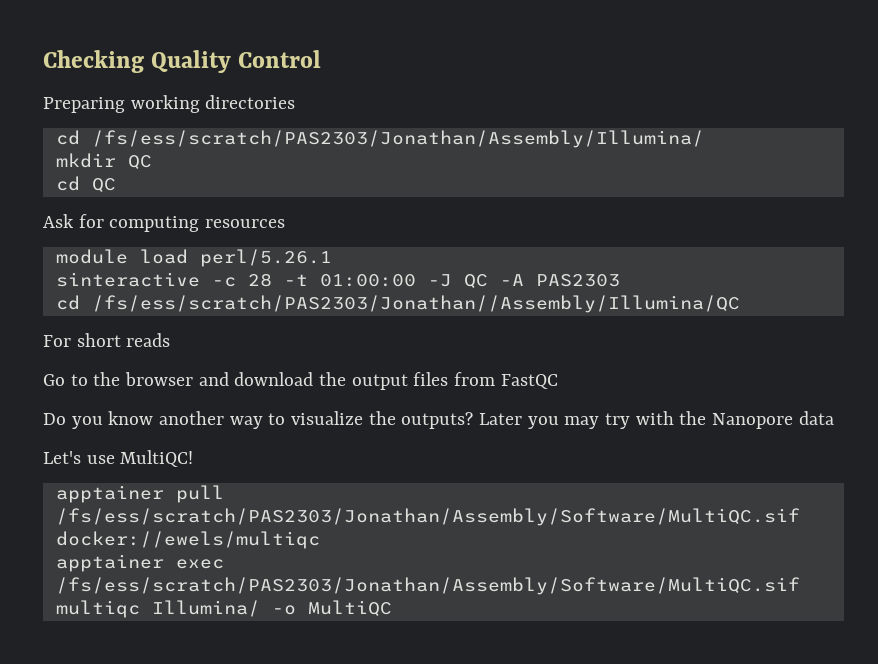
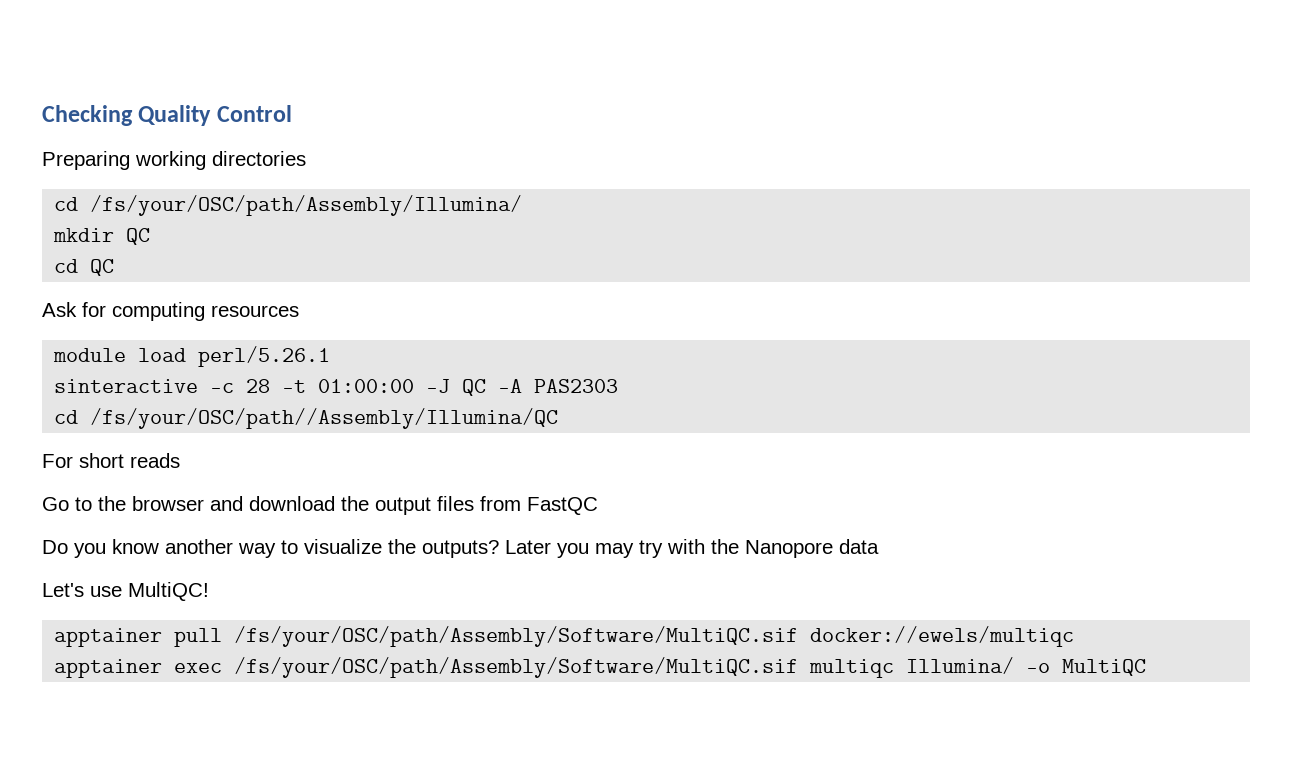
- cd /fs/ess/scratch/PAS2303/Jonathan/Assembly/Illumina/
+ cd /fs/your/OSC/path/Assembly/Illumina/
- cd /fs/ess/scratch/PAS2303/Jonathan//Assembly/Illumina/QC
+ cd /fs/your/OSC/path//Assembly/Illumina/QC
- apptainer pull /fs/ess/scratch/PAS2303/Jonathan/Assembly/Software/MultiQC.sif docker://ewels/multiqc
+ apptainer pull /fs/your/OSC/path/Assembly/Software/MultiQC.sif docker://ewels/multiqc
- apptainer exec /fs/ess/scratch/PAS2303/Jonathan/Assembly/Software/MultiQC.sif multiqc Illumina/ -o MultiQC
+ apptainer exec /fs/your/OSC/path/Assembly/Software/MultiQC.sif multiqc Illumina/ -o MultiQC

